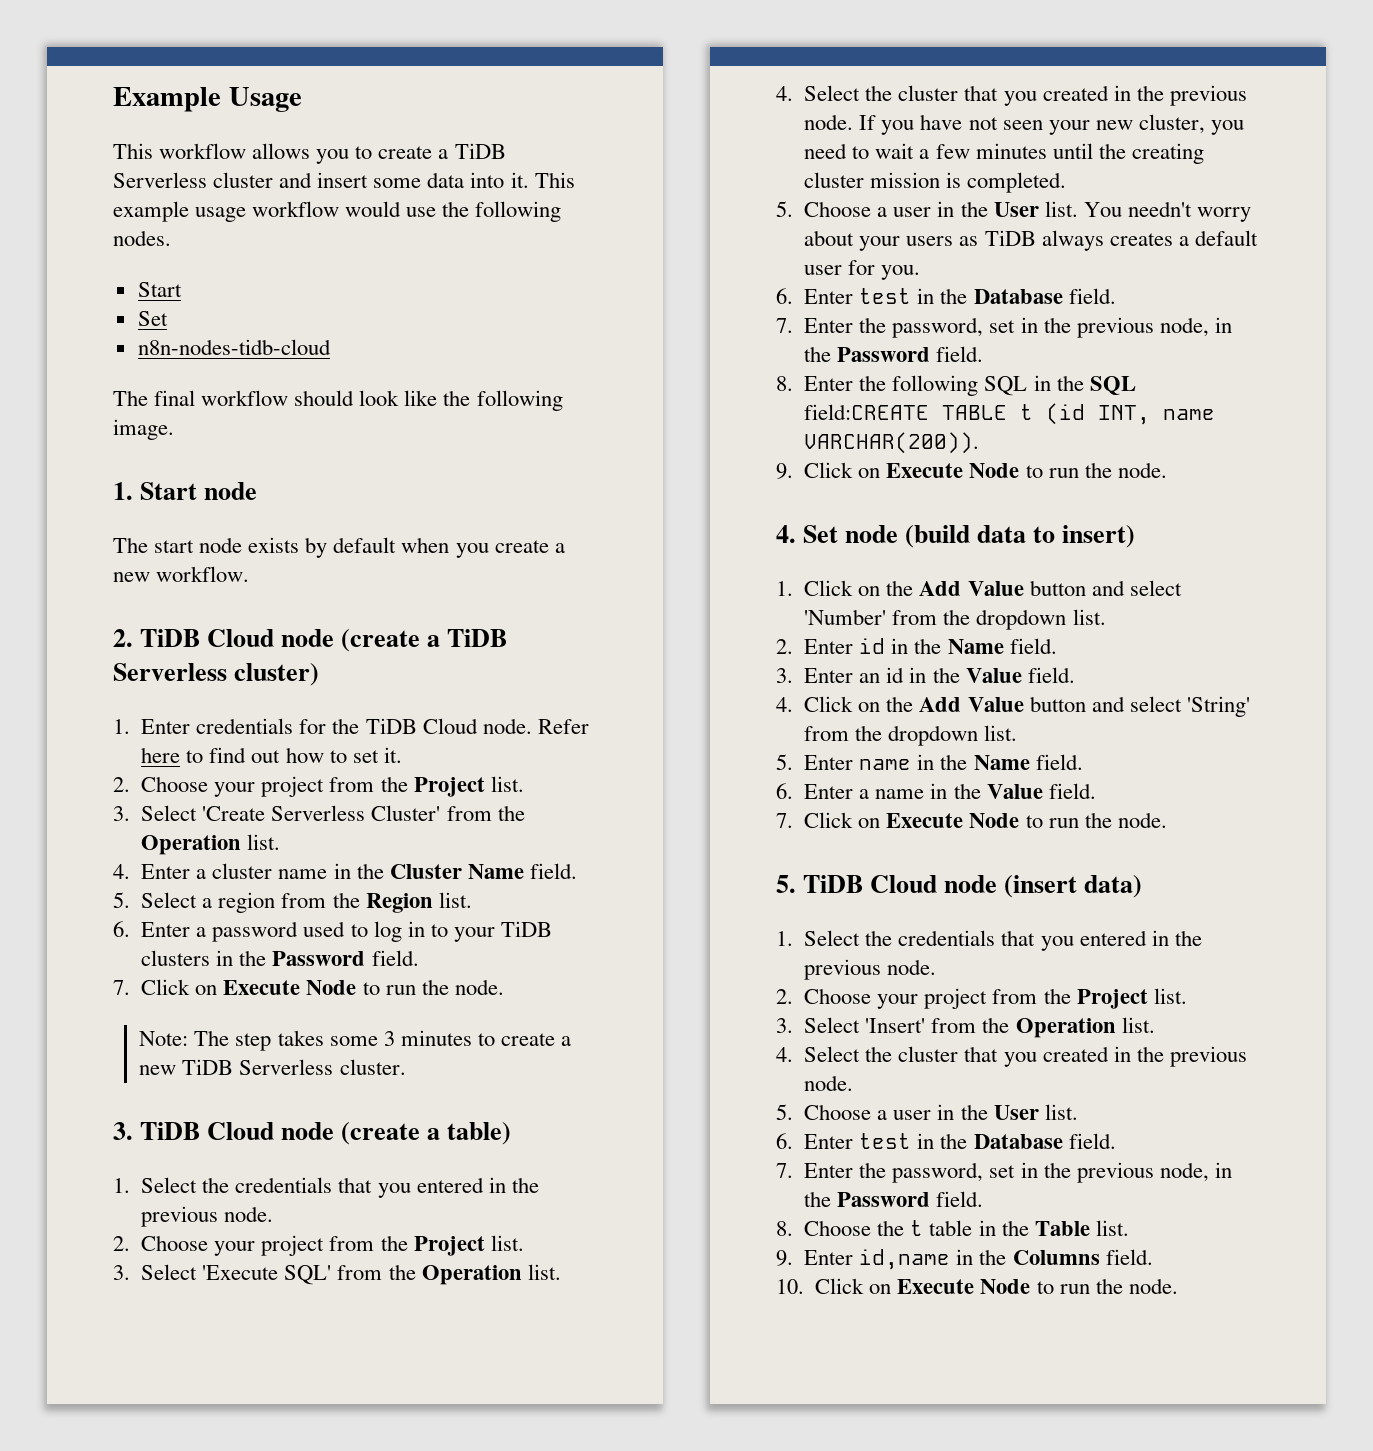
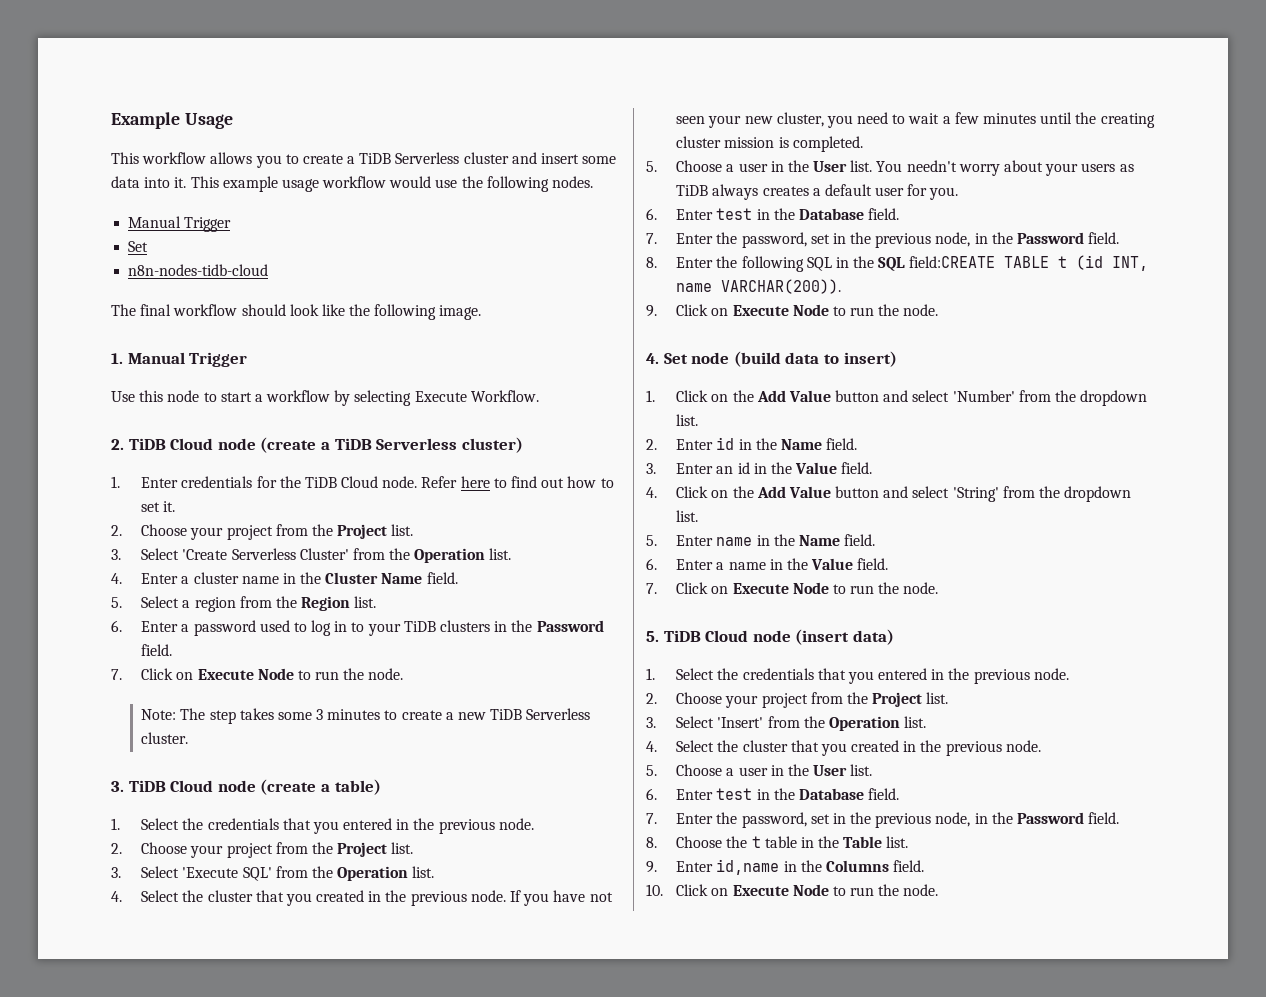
  This example usage workflow would use the following nodes.
- Start
+ Manual Trigger
- 1. Start node
- The start node exists by default when you create a new workflow.
+ 1. Manual Trigger
+ Use this node to start a workflow by selecting Execute Workflow.

